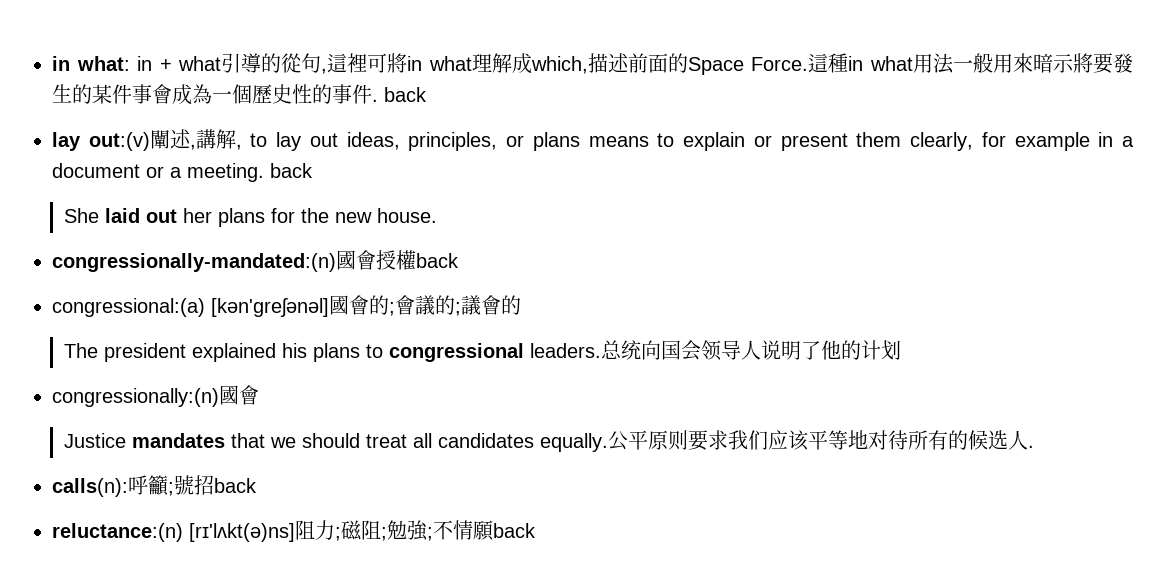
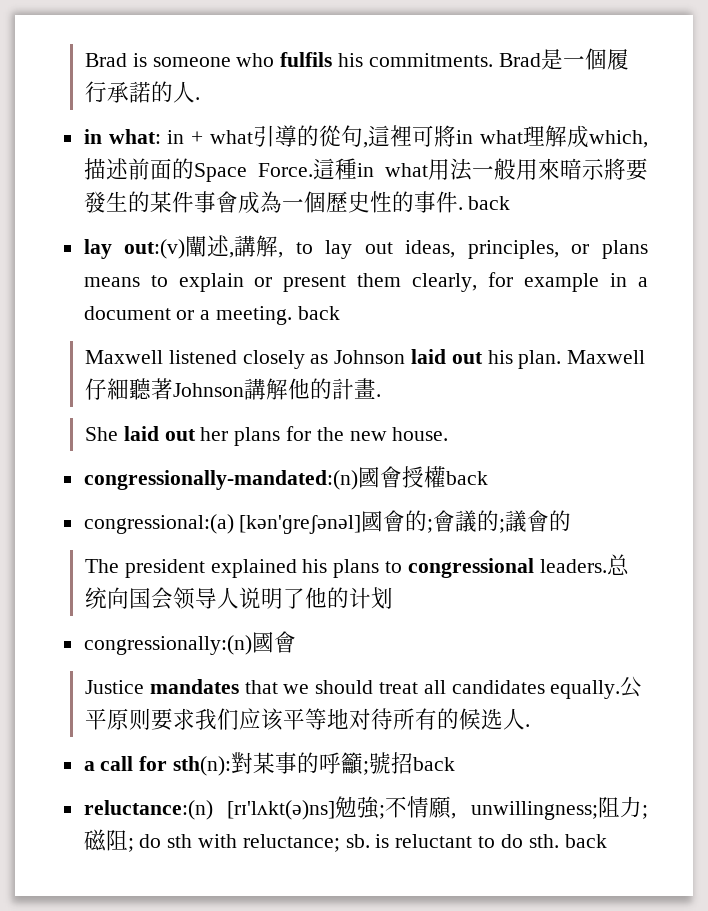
+ Brad is someone who fulfils his commitments. Brad是一個履行承諾的人.
+ Maxwell listened closely as Johnson laid out his plan. Maxwell仔細聽著Johnson講解他的計畫.
- calls(n):呼籲;號招back
+ a call for sth(n):對某事的呼籲;號招back
- reluctance:(n) [rɪ'lʌkt(ə)ns]阻力;磁阻;勉強;不情願back
+ reluctance:(n) [rɪ'lʌkt(ə)ns]勉強;不情願, unwillingness;阻力;磁阻; do sth with reluctance; sb. is reluctant to do sth. back

